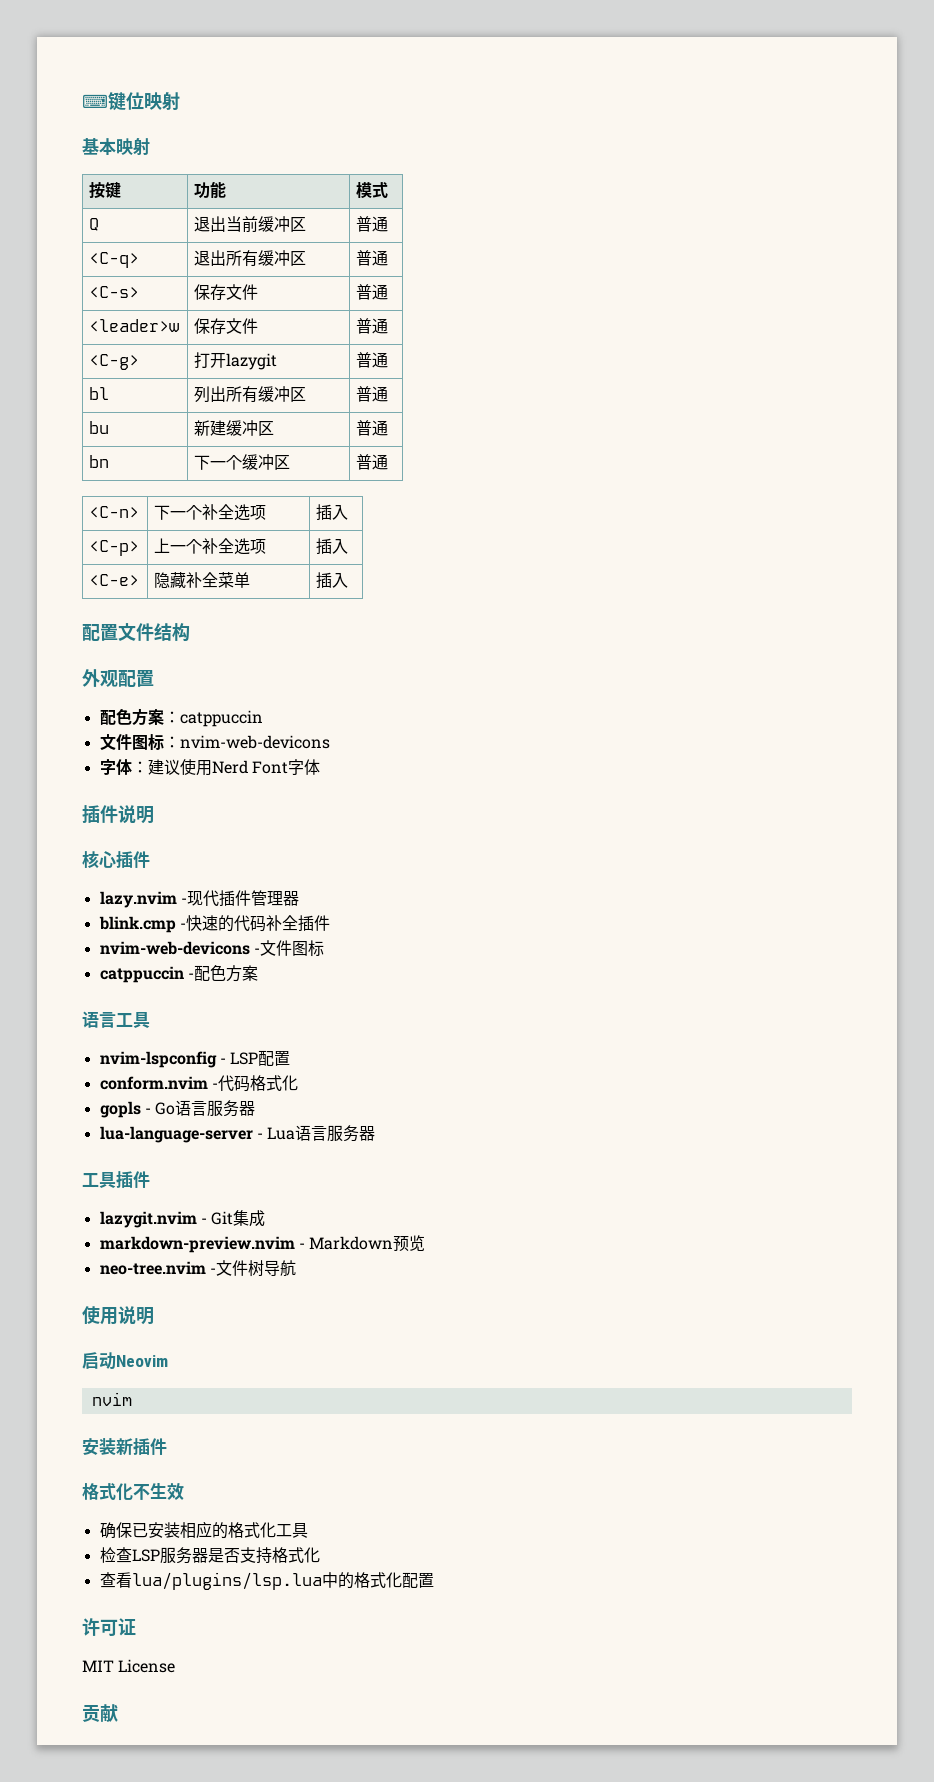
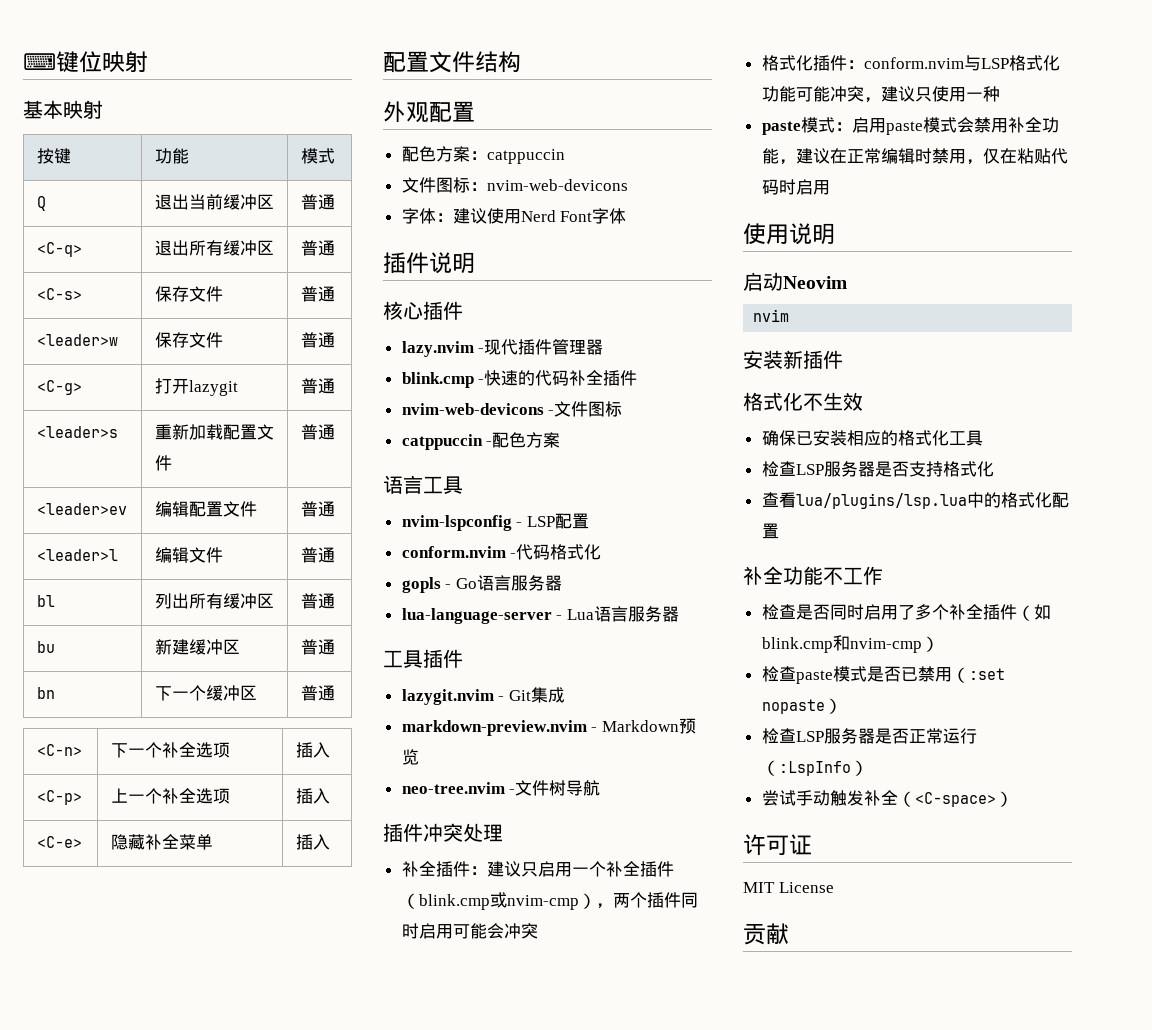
+ <leader>s | 重新加载配置文件 | 普通
+ <leader>ev | 编辑配置文件 | 普通
+ <leader>l | 编辑文件 | 普通
+ 插件冲突处理
+ 补全插件：建议只启用一个补全插件（blink.cmp或nvim-cmp），两个插件同时启用可能会冲突
+ 格式化插件：conform.nvim与LSP格式化功能可能冲突，建议只使用一种
+ paste模式：启用paste模式会禁用补全功能，建议在正常编辑时禁用，仅在粘贴代码时启用
+ 补全功能不工作
+ 检查是否同时启用了多个补全插件（如blink.cmp和nvim-cmp）
+ 检查paste模式是否已禁用（:set nopaste）
+ 检查LSP服务器是否正常运行（:LspInfo）
+ 尝试手动触发补全（<C-space>）

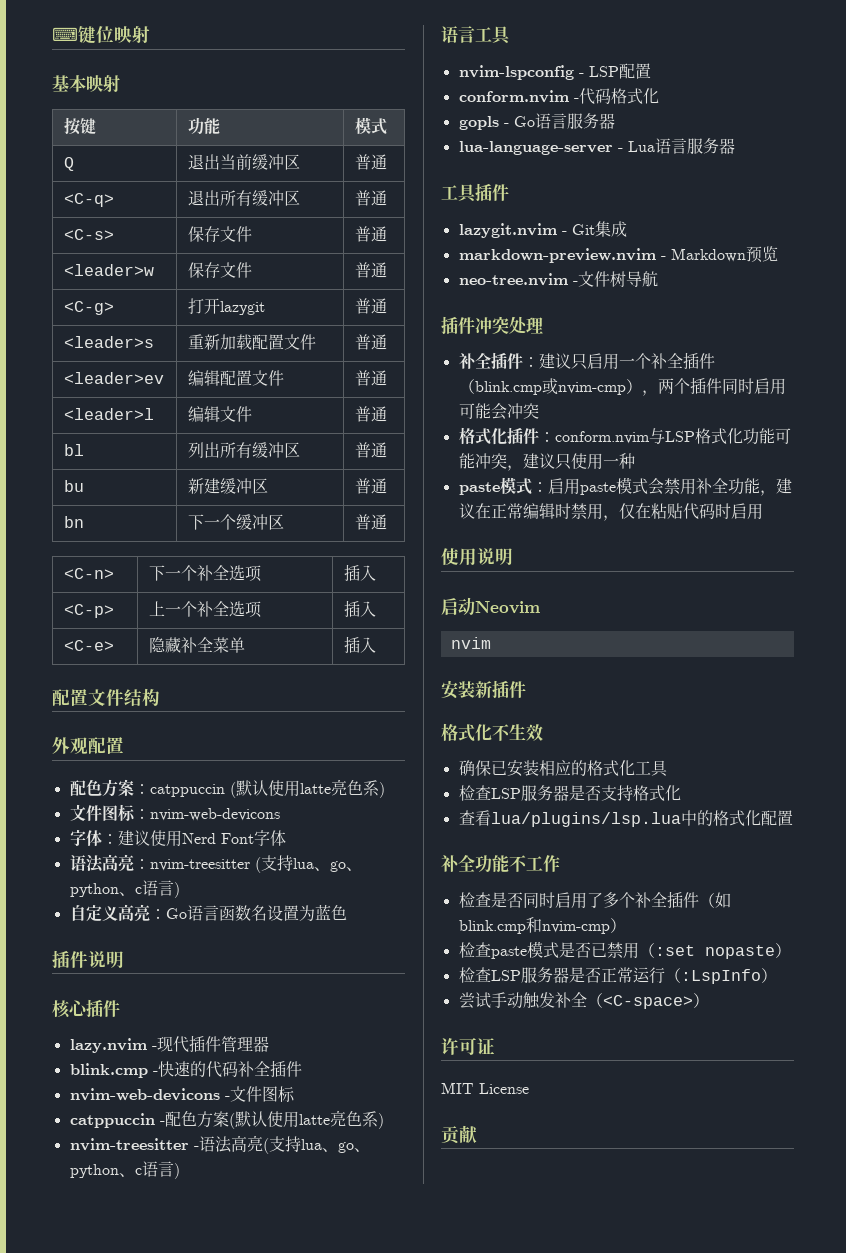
- 配色方案：catppuccin
+ 配色方案：catppuccin (默认使用latte亮色系)
+ 语法高亮：nvim-treesitter (支持lua、go、python、c语言)
+ 自定义高亮：Go语言函数名设置为蓝色
- catppuccin -配色方案
+ catppuccin -配色方案(默认使用latte亮色系)
+ nvim-treesitter -语法高亮(支持lua、go、python、c语言)

